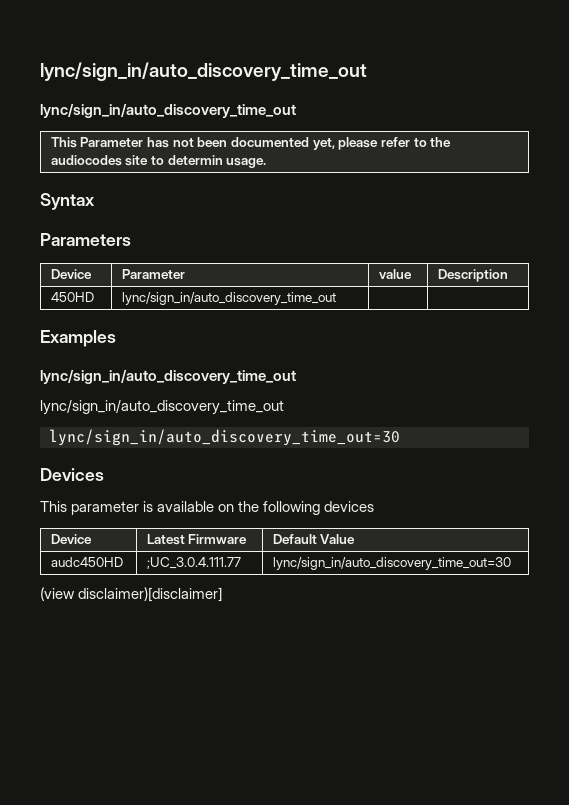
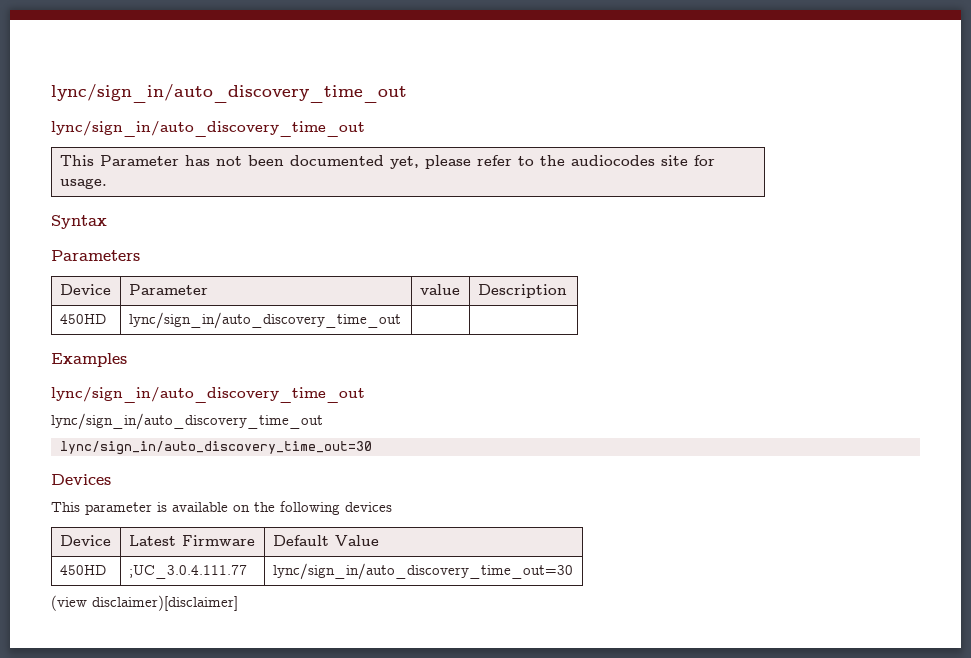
- This Parameter has not been documented yet, please refer to the audiocodes site to determin usage.
+ This Parameter has not been documented yet, please refer to the audiocodes site for usage.
- audc450HD | ;UC_3.0.4.111.77 | lync/sign_in/auto_discovery_time_out=30
+ 450HD | ;UC_3.0.4.111.77 | lync/sign_in/auto_discovery_time_out=30

